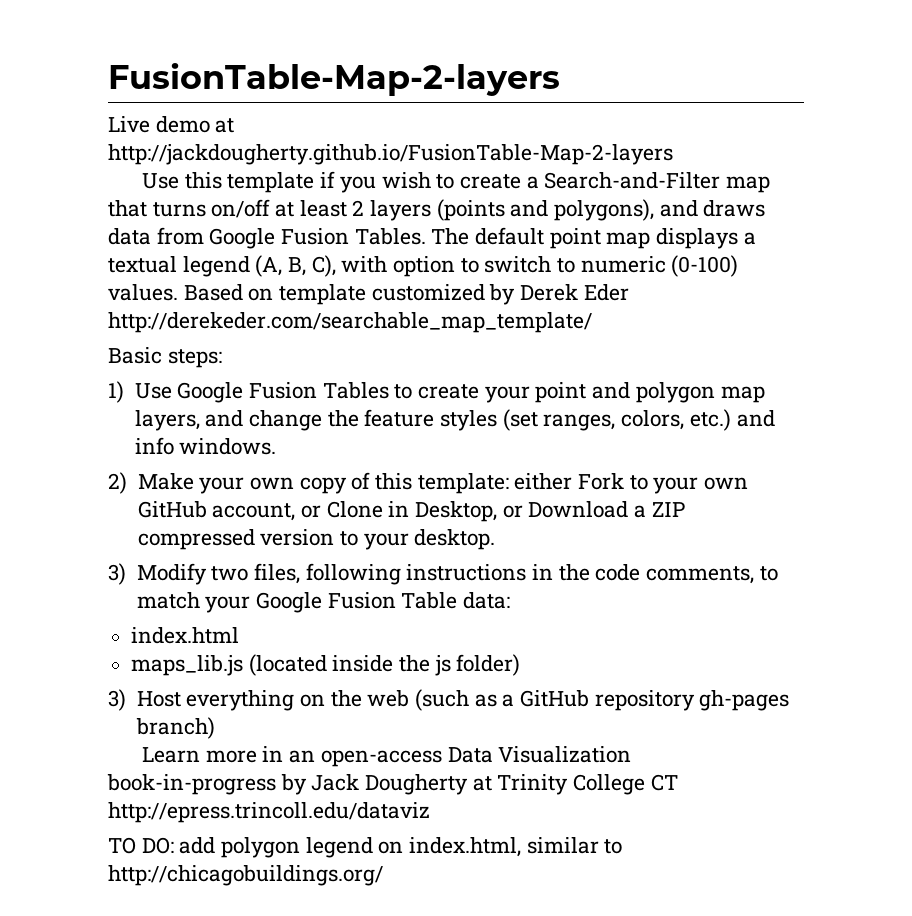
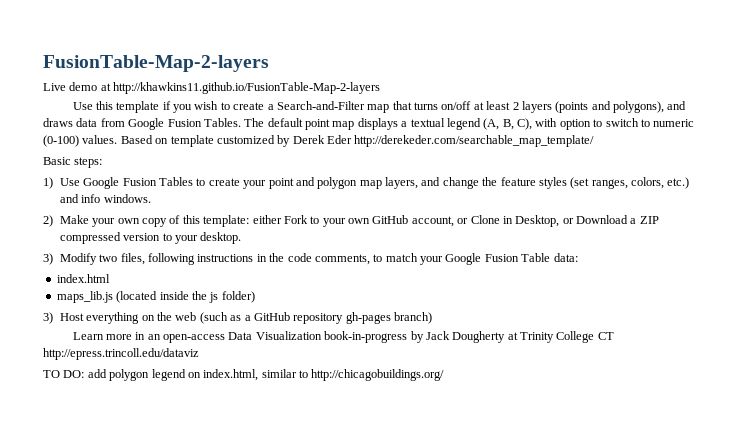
- Live demo at http://jackdougherty.github.io/FusionTable-Map-2-layers
+ Live demo at http://khawkins11.github.io/FusionTable-Map-2-layers

